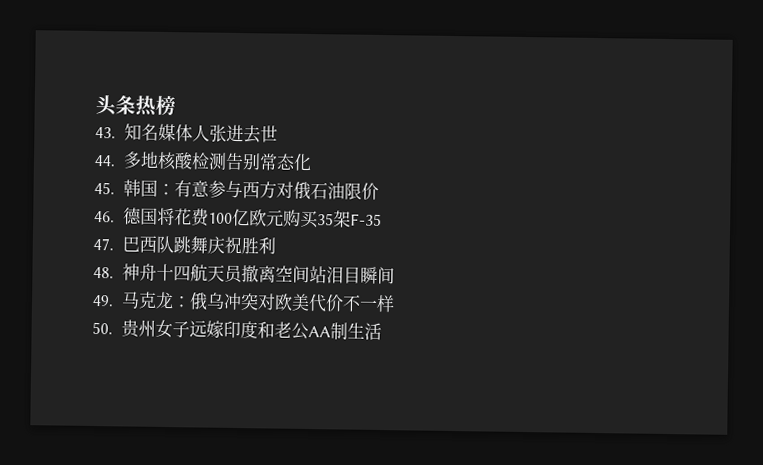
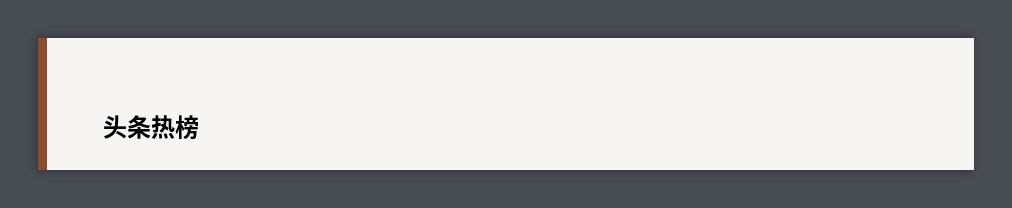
- 43.知名媒体人张进去世
- 44.多地核酸检测告别常态化
- 45.韩国：有意参与西方对俄石油限价
- 46.德国将花费100亿欧元购买35架F-35
- 47.巴西队跳舞庆祝胜利
- 48.神舟十四航天员撤离空间站泪目瞬间
- 49.马克龙：俄乌冲突对欧美代价不一样
- 50.贵州女子远嫁印度和老公AA制生活

